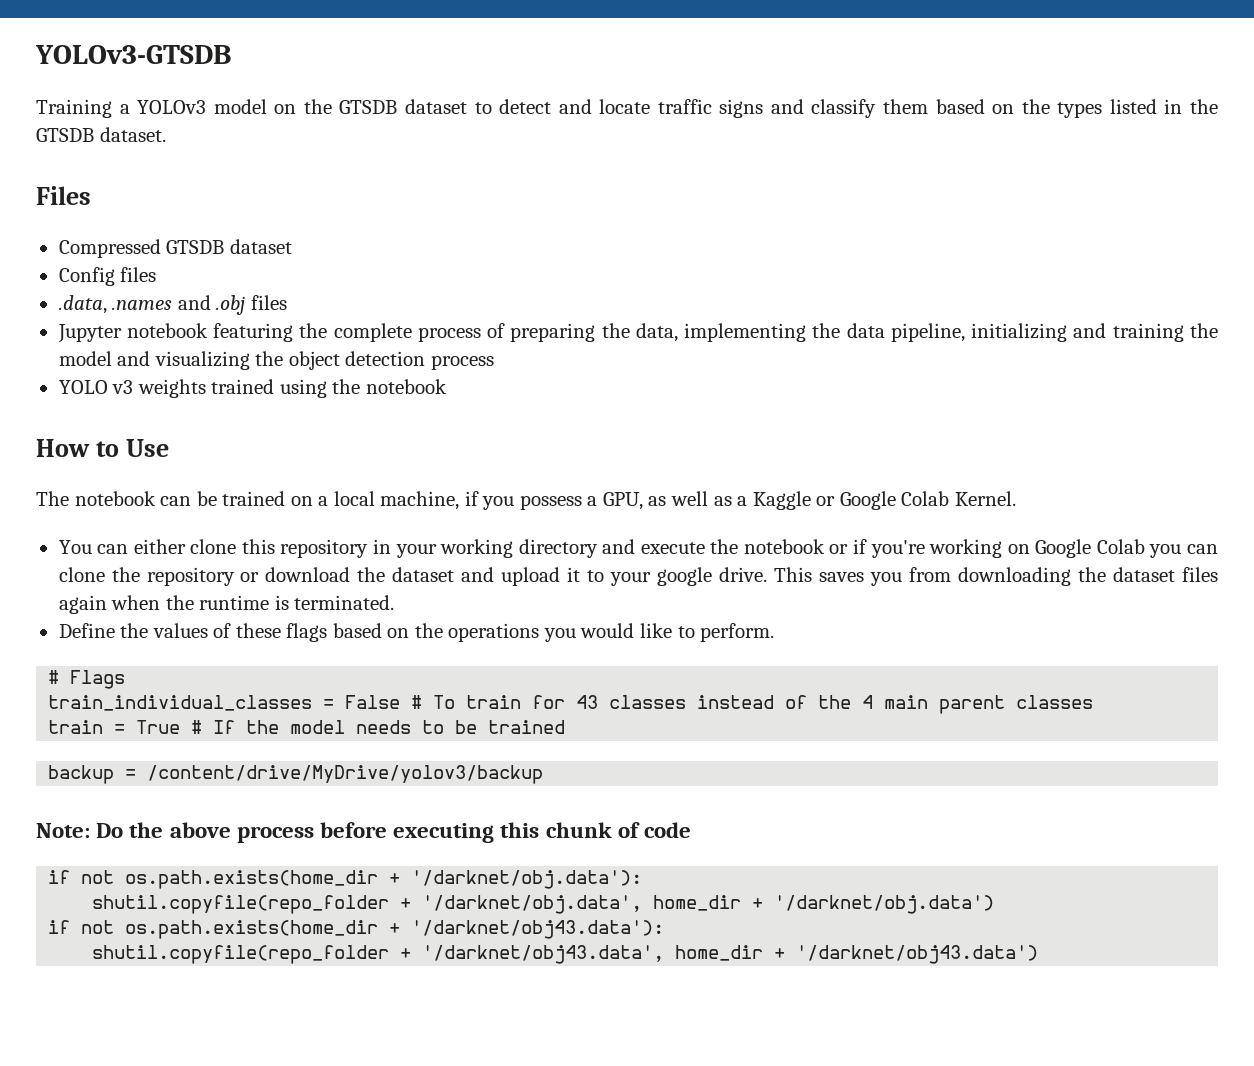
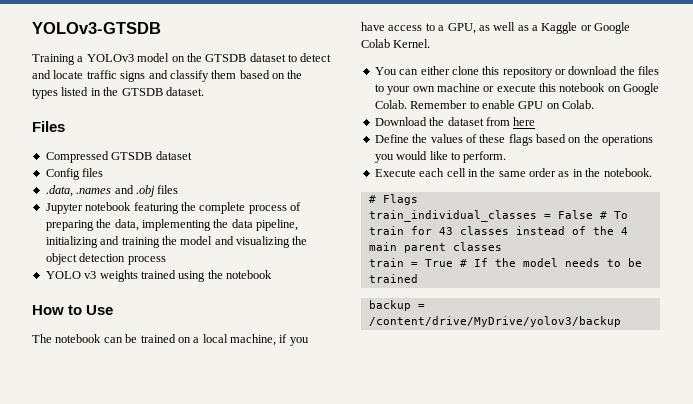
- The notebook can be trained on a local machine, if you possess a GPU, as well as a Kaggle or Google Colab Kernel.
+ The notebook can be trained on a local machine, if you have access to a GPU, as well as a Kaggle or Google Colab Kernel.
- You can either clone this repository in your working directory and execute the notebook or if you're working on Google Colab you can clone the repository or download the dataset and upload it to your google drive. This saves you from downloading the dataset files again when the runtime is terminated.
+ You can either clone this repository or download the files to your own machine or execute this notebook on Google Colab. Remember to enable GPU on Colab.
+ Download the dataset from here
+ Execute each cell in the same order as in the notebook.
- Note: Do the above process before executing this chunk of code
- if not os.path.exists(home_dir + '/darknet/obj.data'):
- shutil.copyfile(repo_folder + '/darknet/obj.data', home_dir + '/darknet/obj.data')
- if not os.path.exists(home_dir + '/darknet/obj43.data'):
- shutil.copyfile(repo_folder + '/darknet/obj43.data', home_dir + '/darknet/obj43.data')

